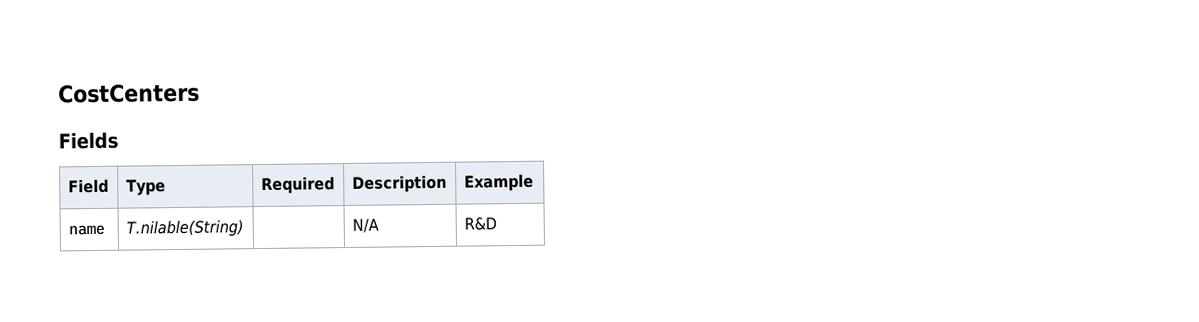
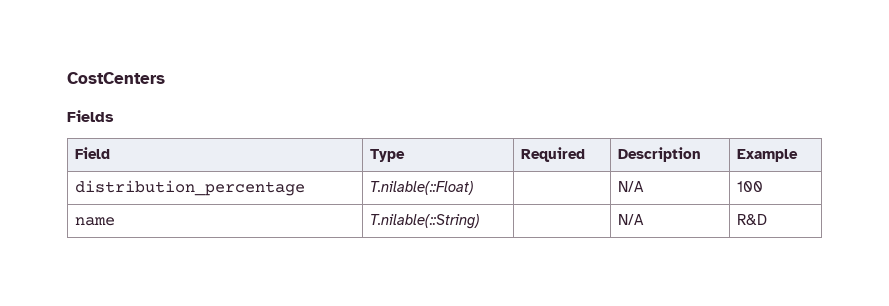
+ distribution_percentage | T.nilable(::Float) | | N/A | 100
- name | T.nilable(String) | | N/A | R&D
+ name | T.nilable(::String) | | N/A | R&D

